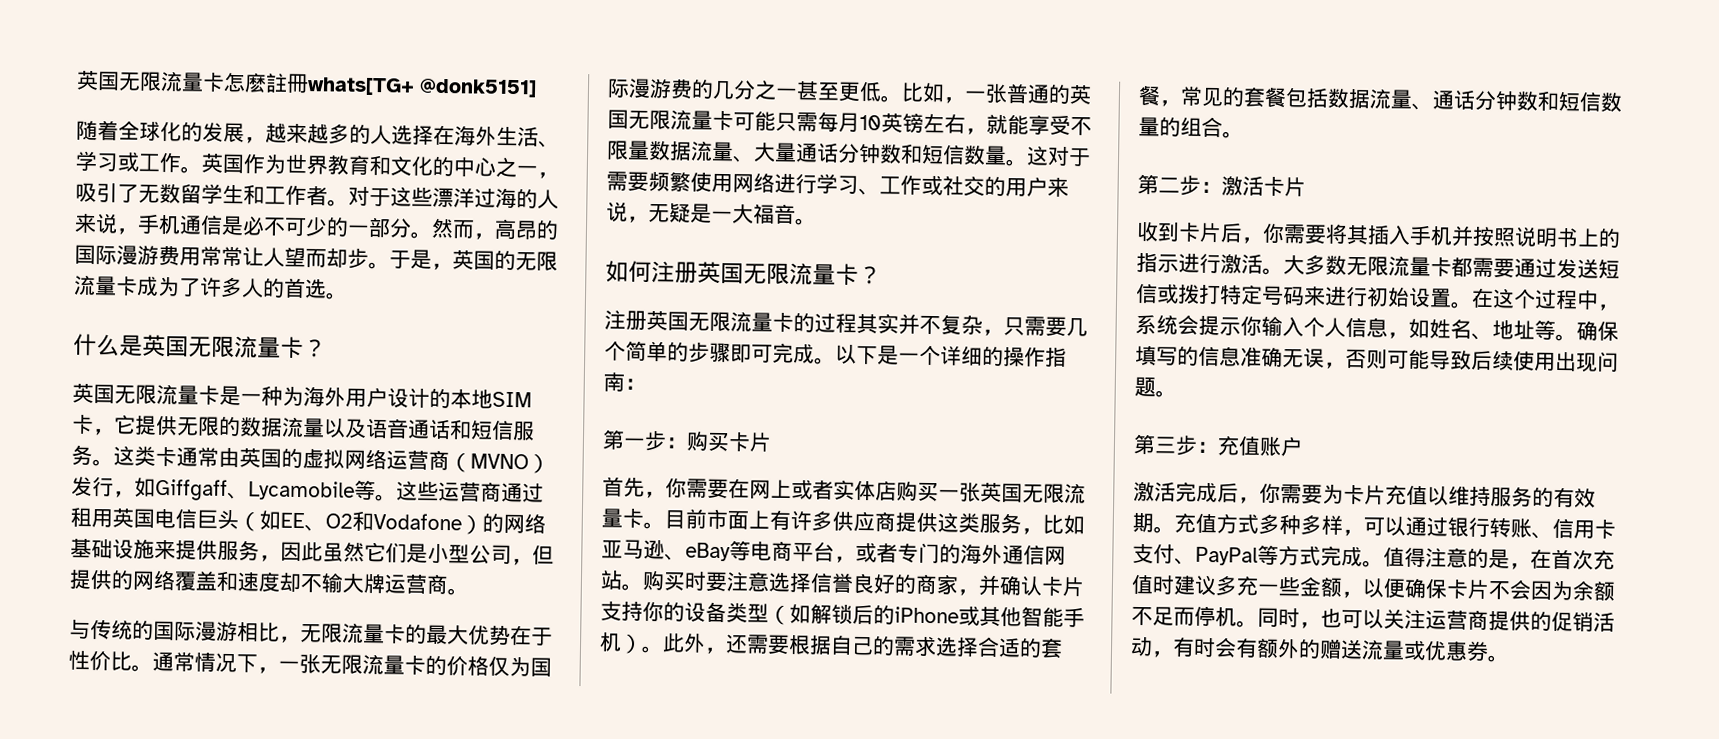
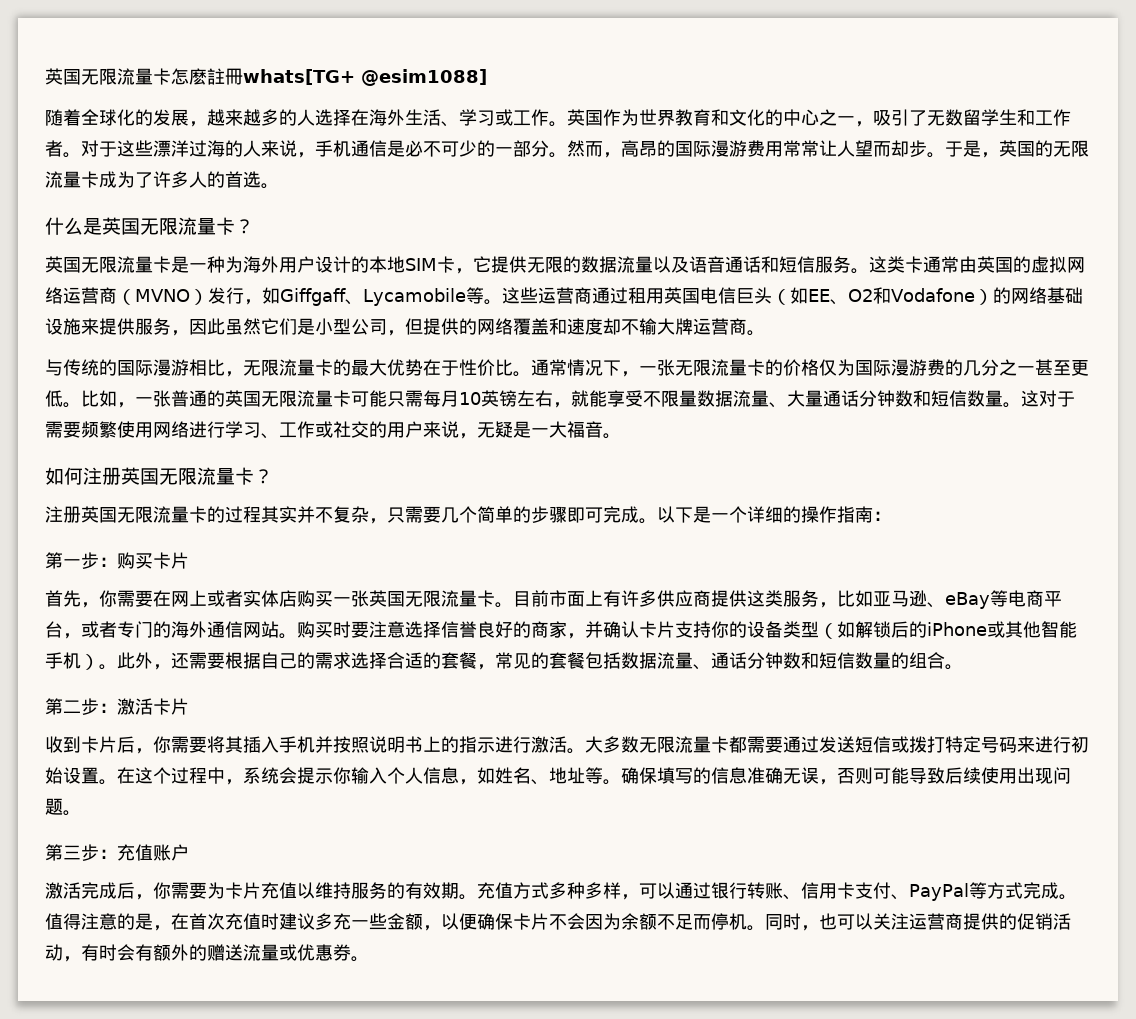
- 英国无限流量卡怎麽註冊whats[TG+ @donk5151]
+ 英国无限流量卡怎麽註冊whats[TG+ @esim1088]

